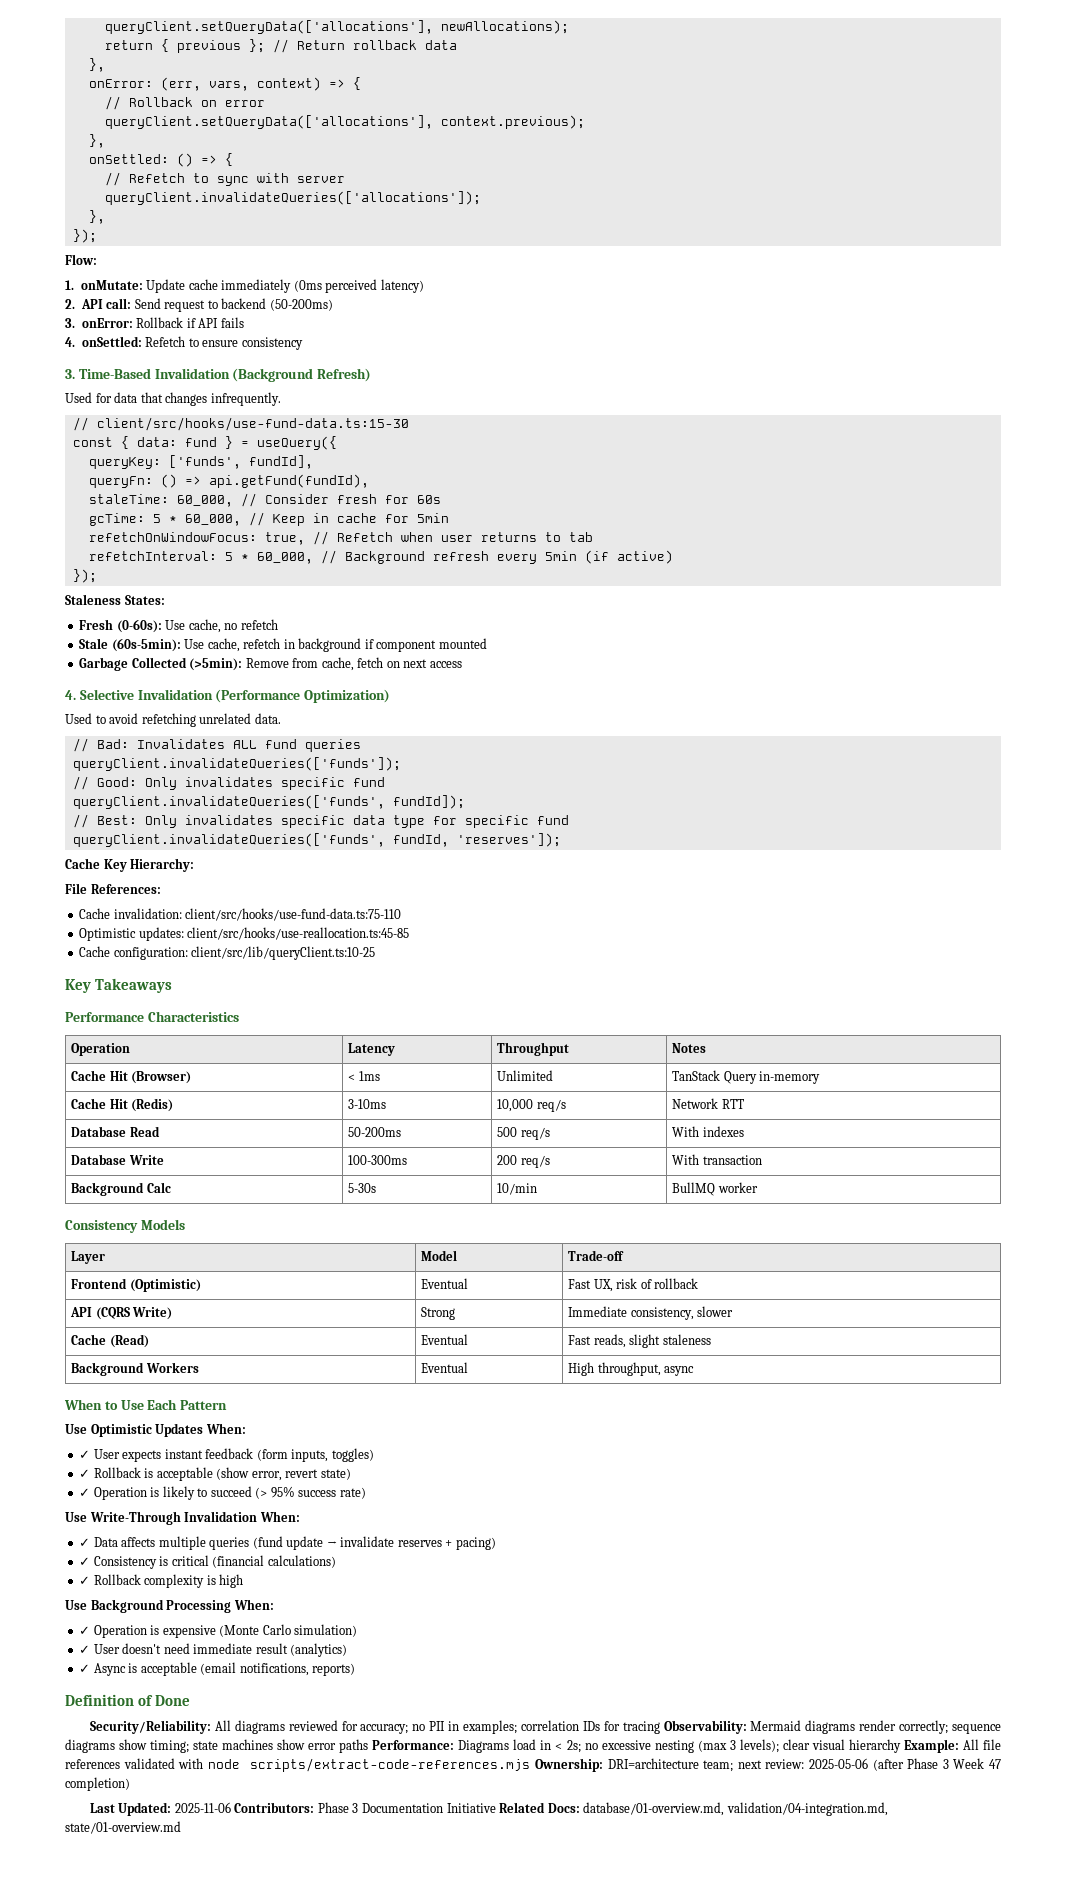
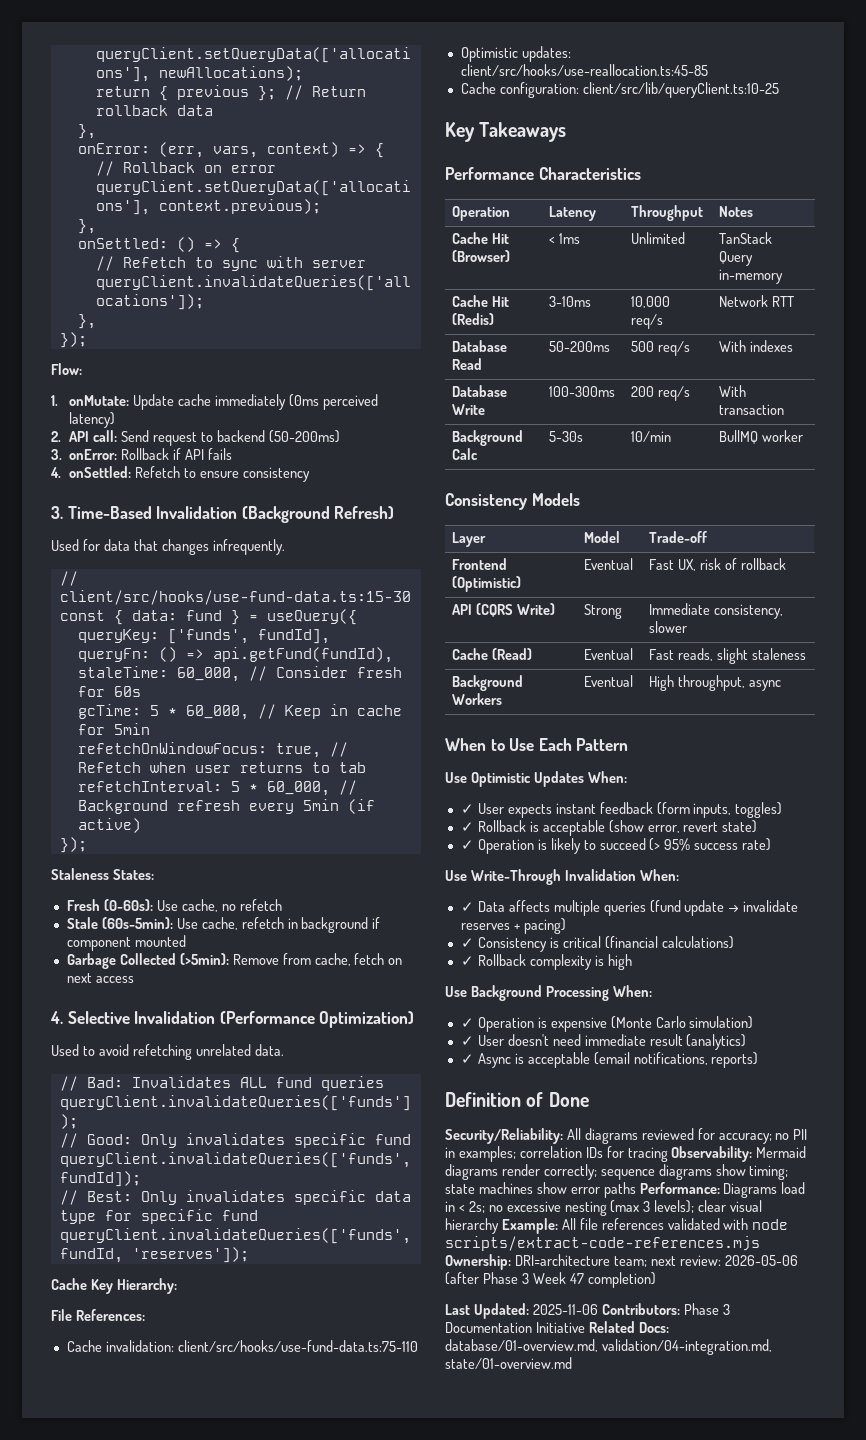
- 2025-05-06 (after Phase 3 Week 47 completion)
+ 2026-05-06 (after Phase 3 Week 47 completion)

